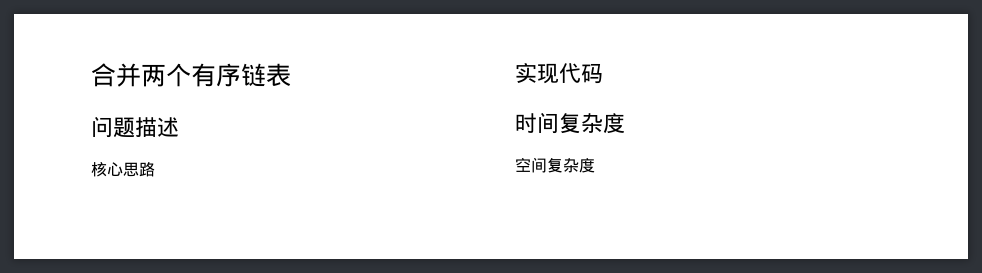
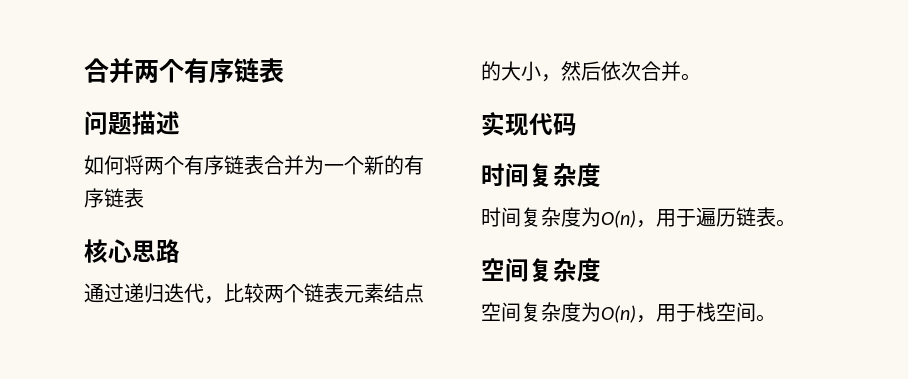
+ 如何将两个有序链表合并为一个新的有序链表
  核心思路
+ 通过递归迭代，比较两个链表元素结点的大小，然后依次合并。
+ 时间复杂度为O(n)，用于遍历链表。
  空间复杂度
+ 空间复杂度为O(n)，用于栈空间。

